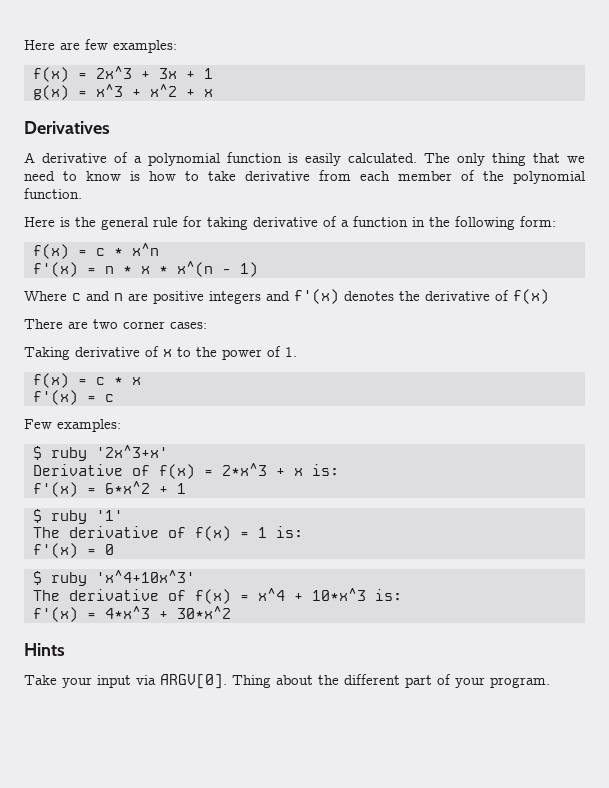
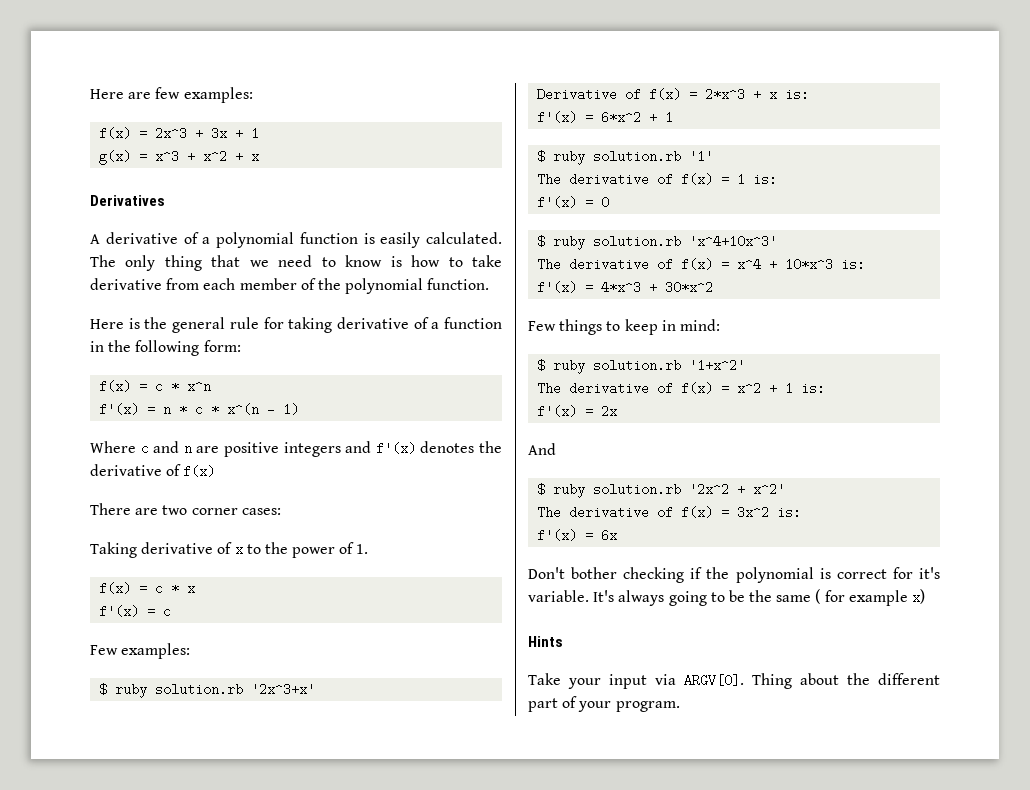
- f'(x) = n * x * x^(n - 1)
+ f'(x) = n * c * x^(n - 1)
- $ ruby '2x^3+x'
+ $ ruby solution.rb '2x^3+x'
- $ ruby '1'
+ $ ruby solution.rb '1'
- $ ruby 'x^4+10x^3'
+ $ ruby solution.rb 'x^4+10x^3'
+ Few things to keep in mind:
+ $ ruby solution.rb '1+x^2'
+ The derivative of f(x) = x^2 + 1 is:
+ f'(x) = 2x
+ And
+ $ ruby solution.rb '2x^2 + x^2'
+ The derivative of f(x) = 3x^2 is:
+ f'(x) = 6x
+ Don't bother checking if the polynomial is correct for it's variable. It's always going to be the same ( for example x)

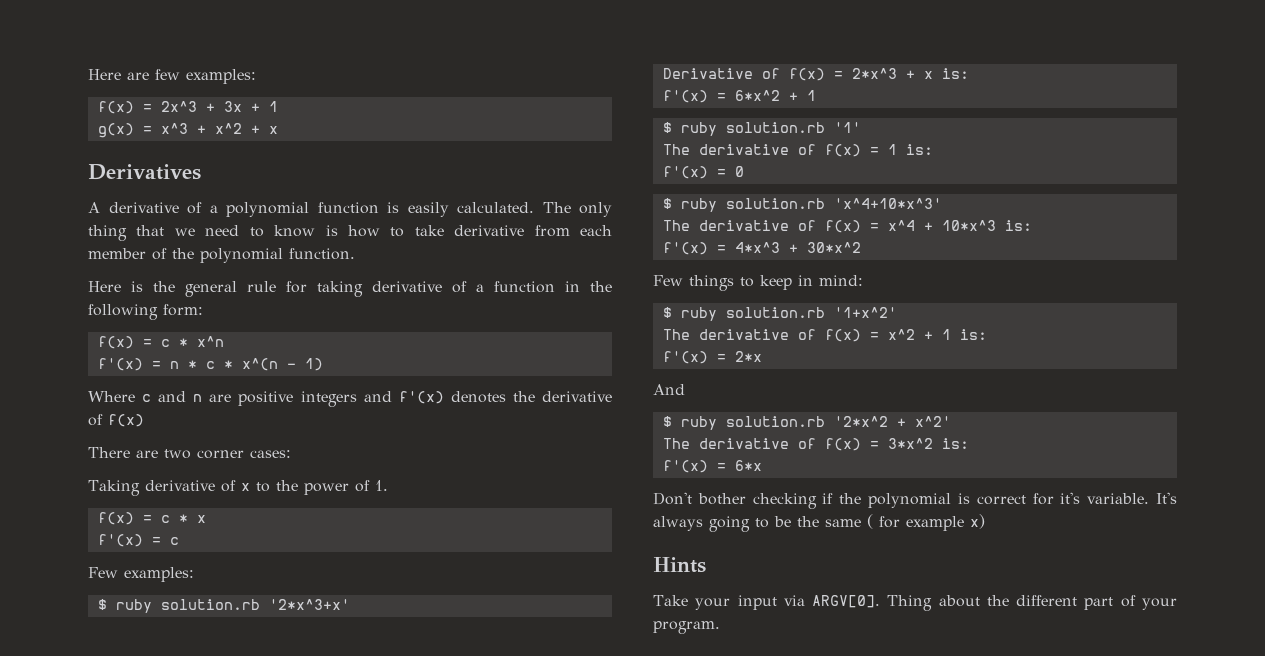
- $ ruby solution.rb '2x^3+x'
+ $ ruby solution.rb '2*x^3+x'
- $ ruby solution.rb 'x^4+10x^3'
+ $ ruby solution.rb 'x^4+10*x^3'
- f'(x) = 2x
+ f'(x) = 2*x
- $ ruby solution.rb '2x^2 + x^2'
+ $ ruby solution.rb '2*x^2 + x^2'
- The derivative of f(x) = 3x^2 is:
- f'(x) = 6x
+ The derivative of f(x) = 3*x^2 is:
+ f'(x) = 6*x

